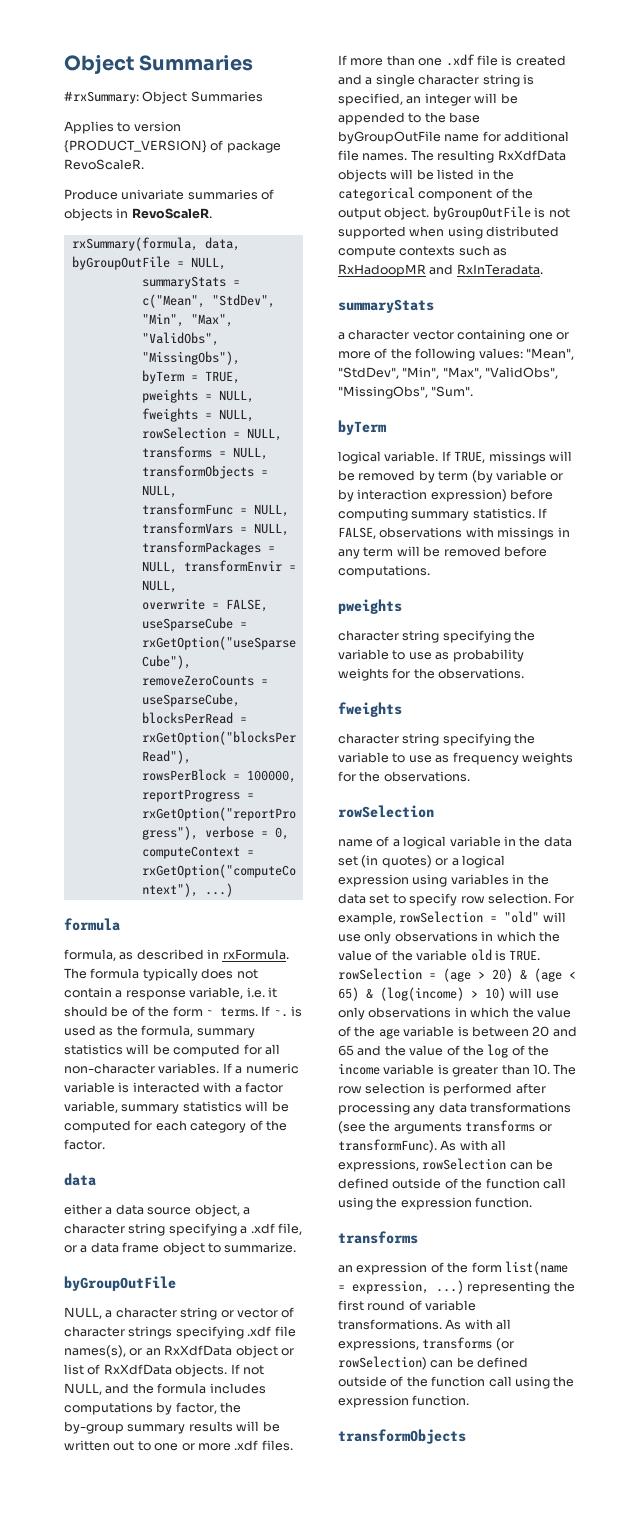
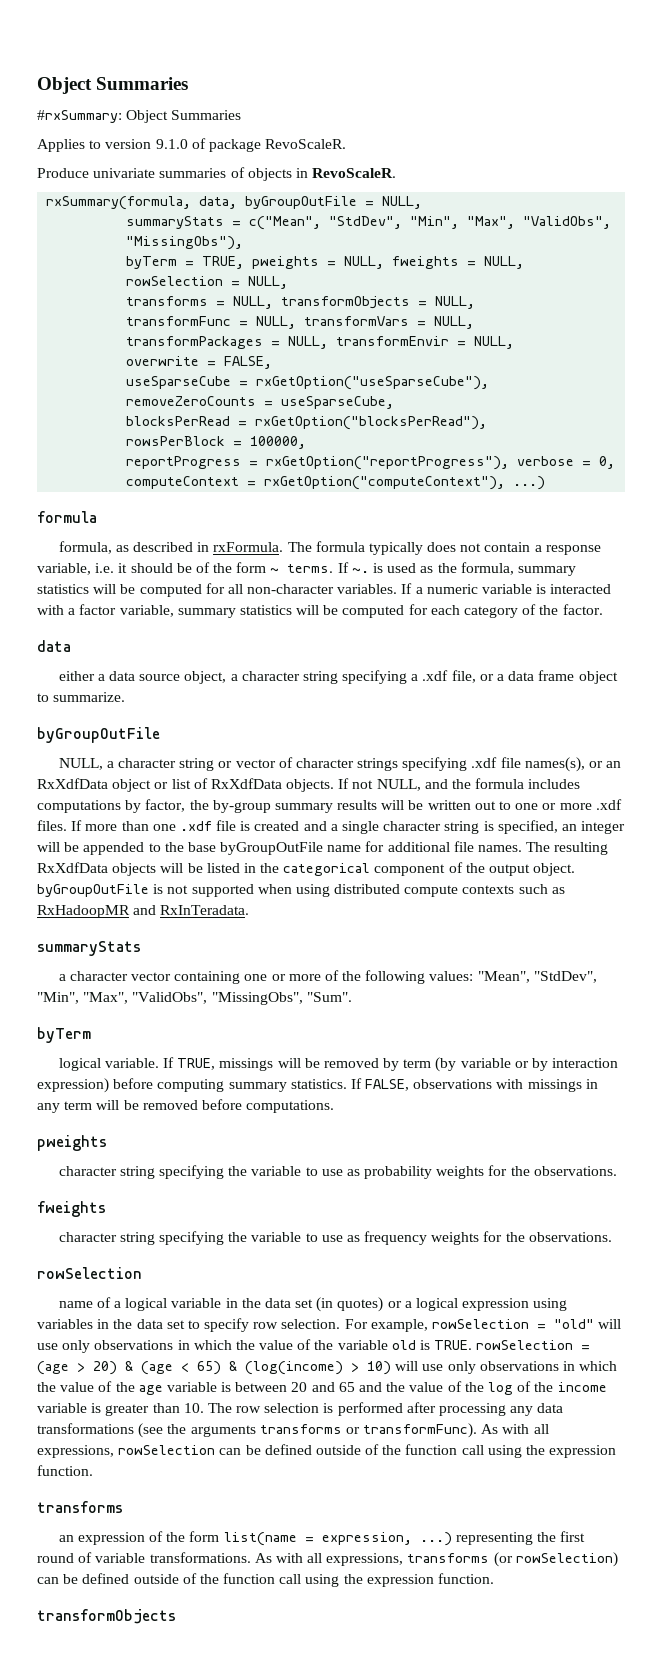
- Applies to version {PRODUCT_VERSION} of package RevoScaleR.
+ Applies to version 9.1.0 of package RevoScaleR.

